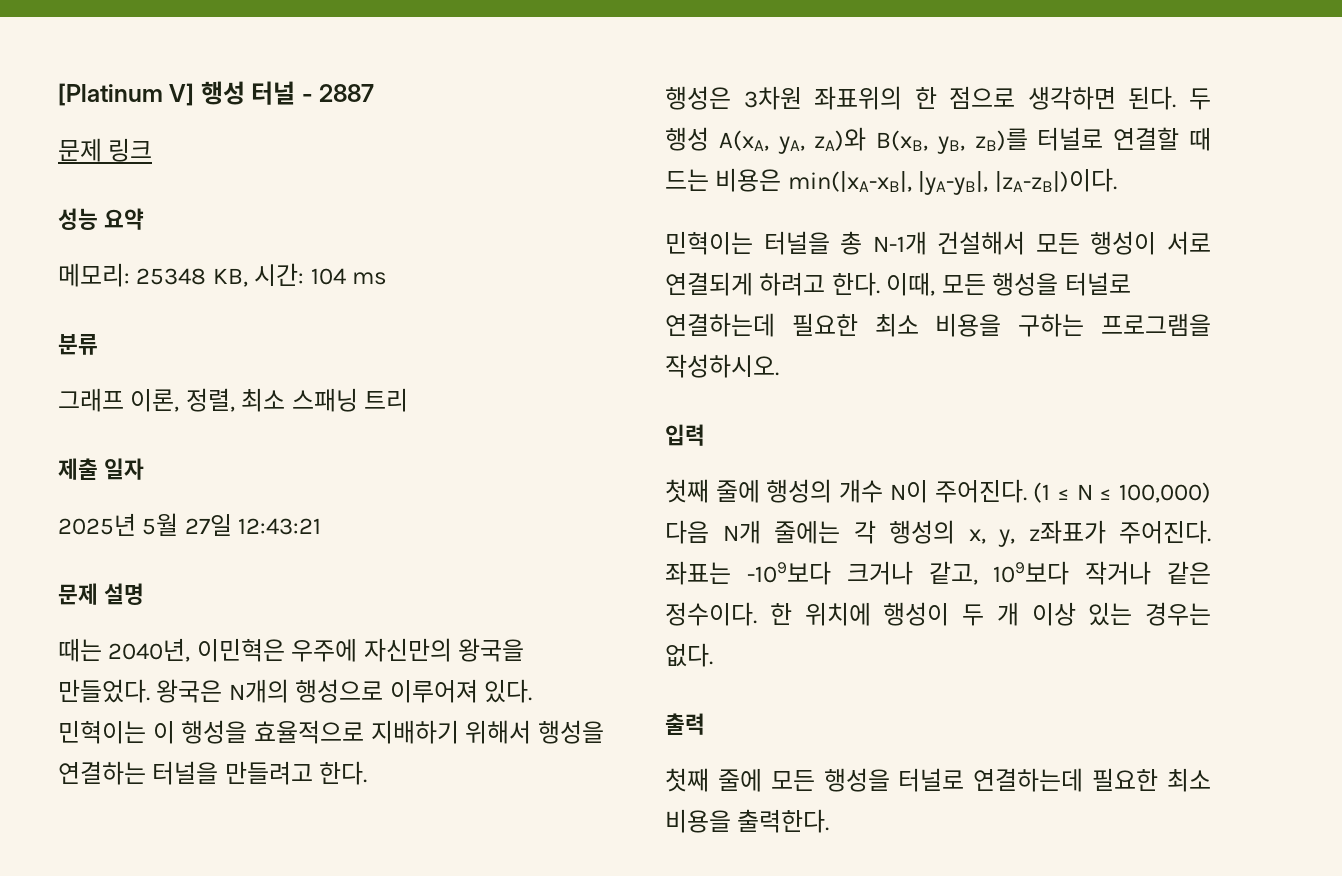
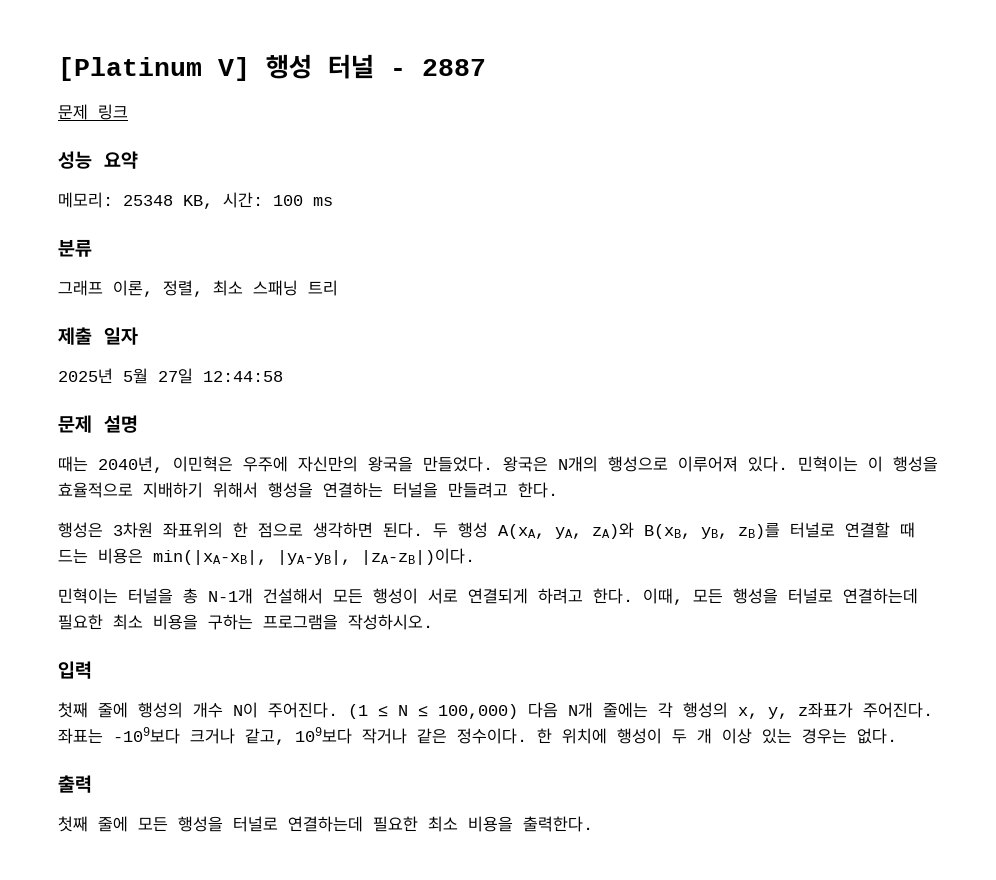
- 메모리: 25348 KB, 시간: 104 ms
+ 메모리: 25348 KB, 시간: 100 ms
- 2025년 5월 27일 12:43:21
+ 2025년 5월 27일 12:44:58

